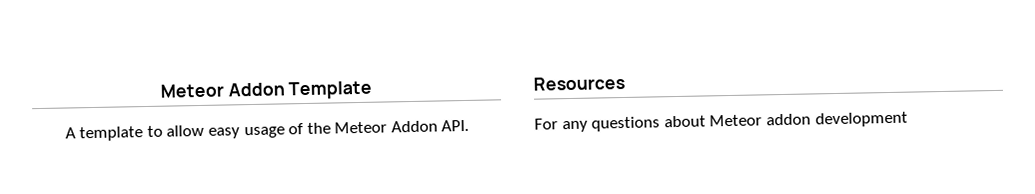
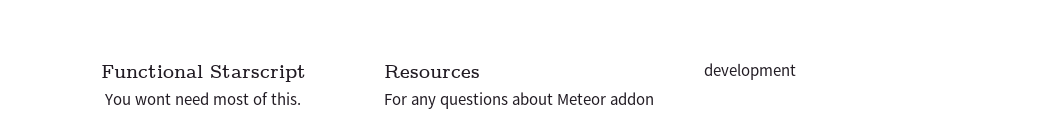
- Meteor Addon Template
- A template to allow easy usage of the Meteor Addon API.
+ Functional Starscript
+ You wont need most of this.

